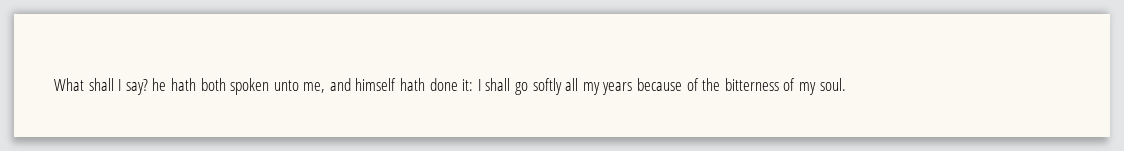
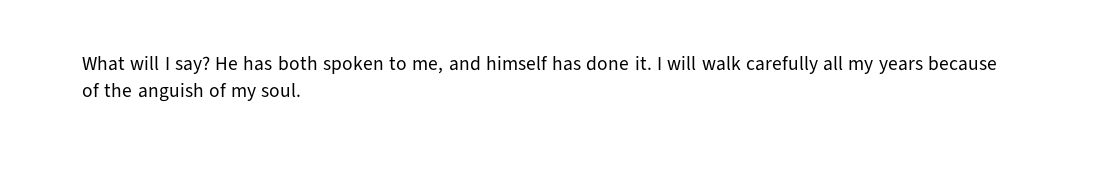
- What shall I say? he hath both spoken unto me, and himself hath done it: I shall go softly all my years because of the bitterness of my soul.
+ What will I say? He has both spoken to me, and himself has done it. I will walk carefully all my years because of the anguish of my soul.

